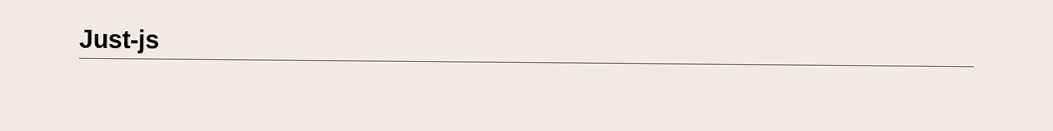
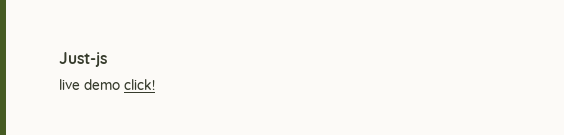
+ live demo click!

